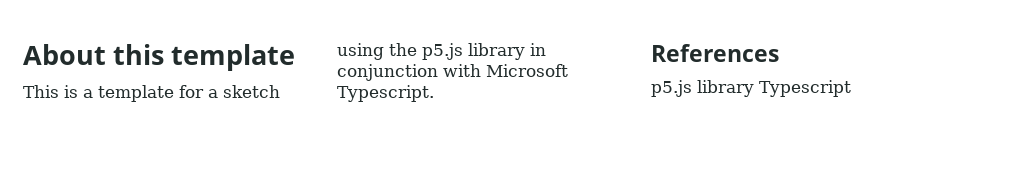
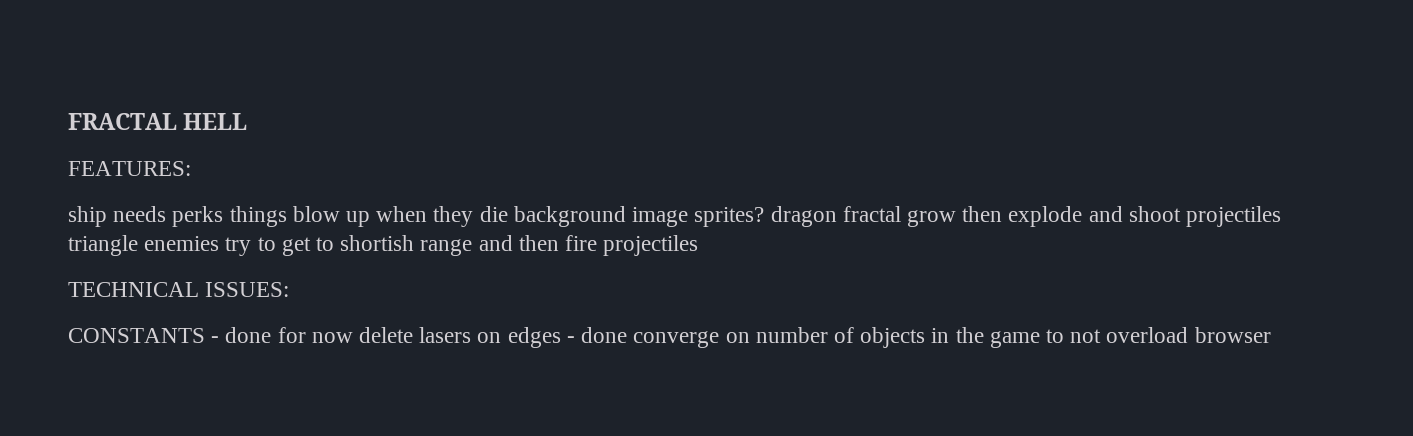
- About this template
- This is a template for a sketch using the p5.js library in conjunction with Microsoft Typescript.
- References
- p5.js library Typescript
+ FRACTAL HELL
+ FEATURES:
+ ship needs perks things blow up when they die background image sprites? dragon fractal grow then explode and shoot projectiles triangle enemies try to get to shortish range and then fire projectiles
+ TECHNICAL ISSUES:
+ CONSTANTS - done for now delete lasers on edges - done converge on number of objects in the game to not overload browser

